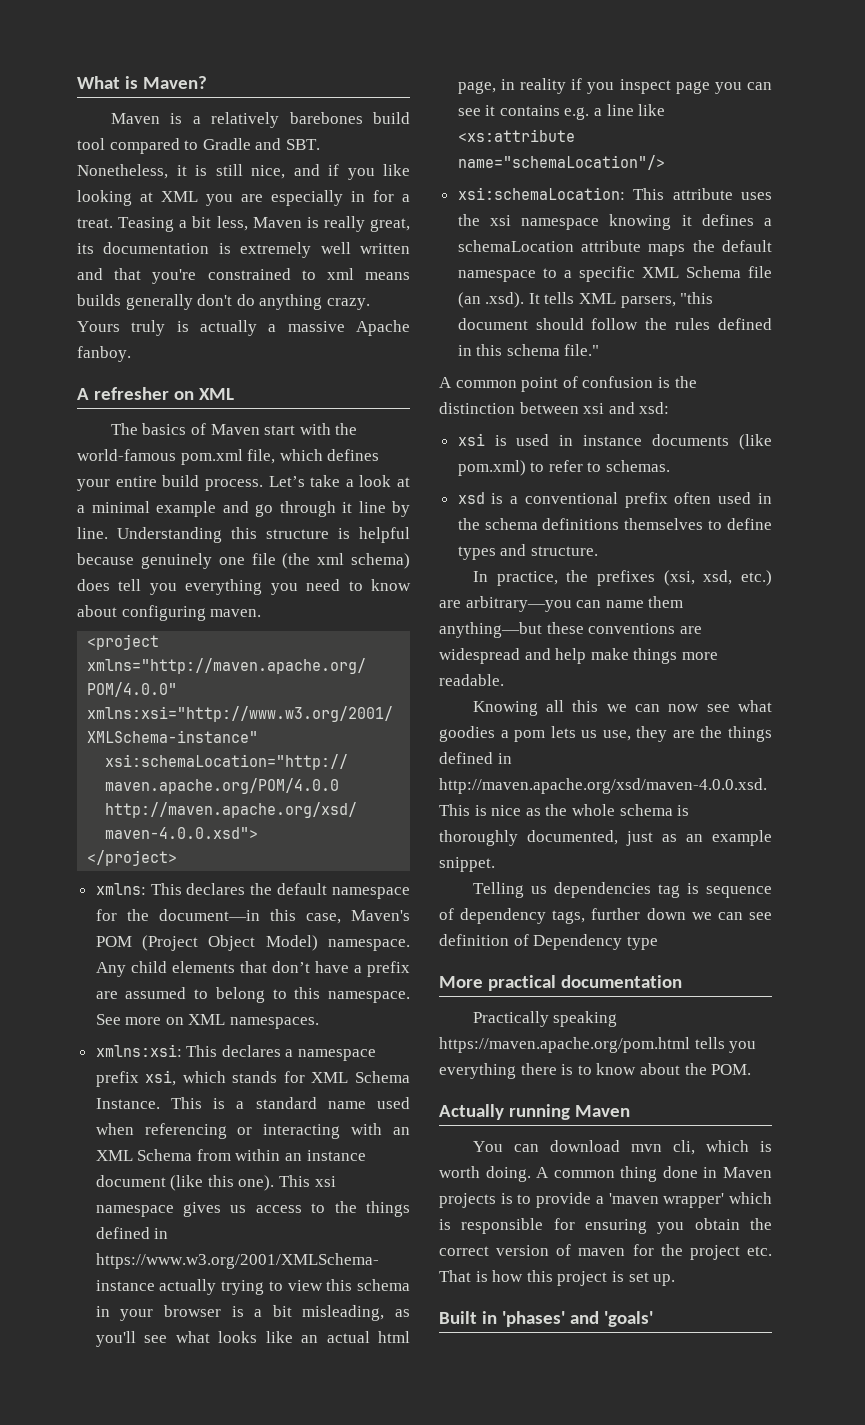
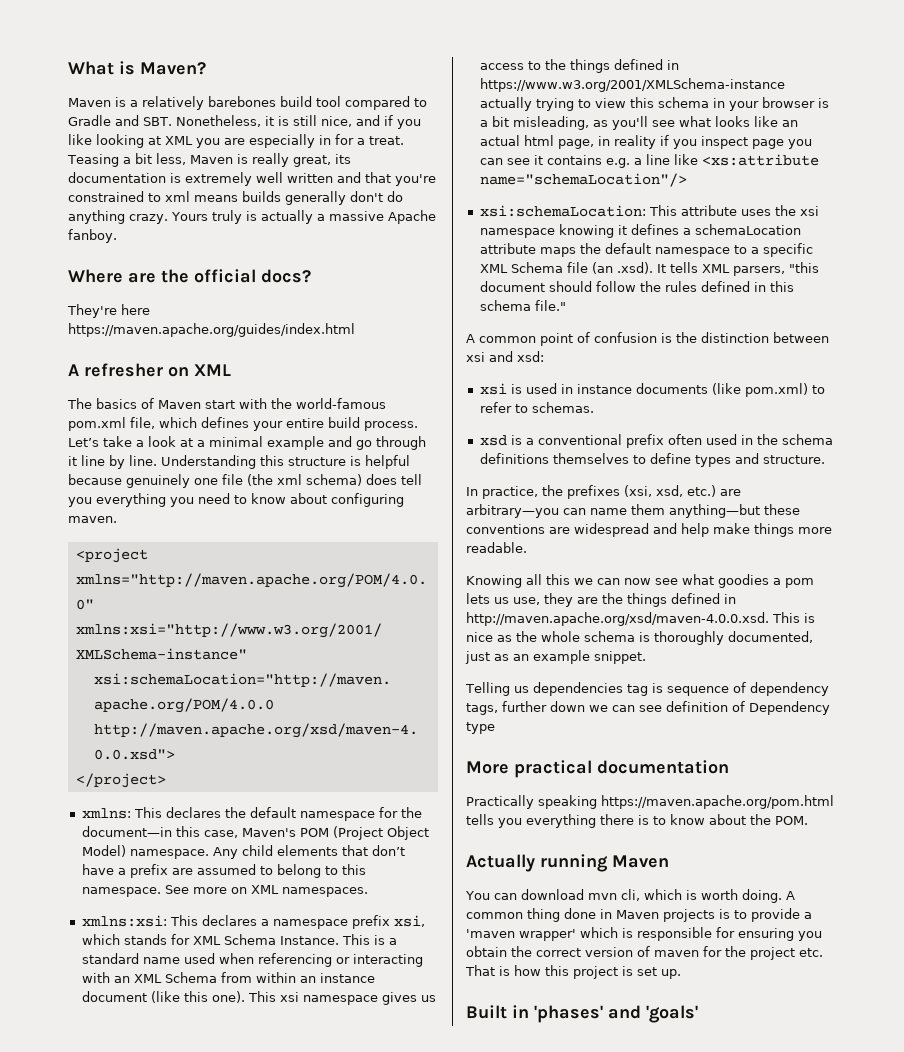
+ Where are the official docs?
+ They're here https://maven.apache.org/guides/index.html

